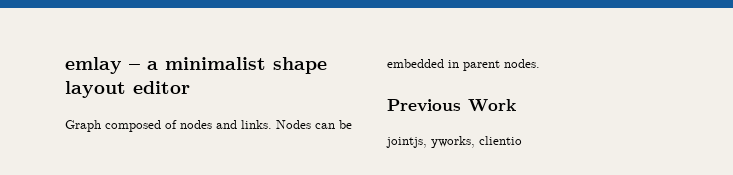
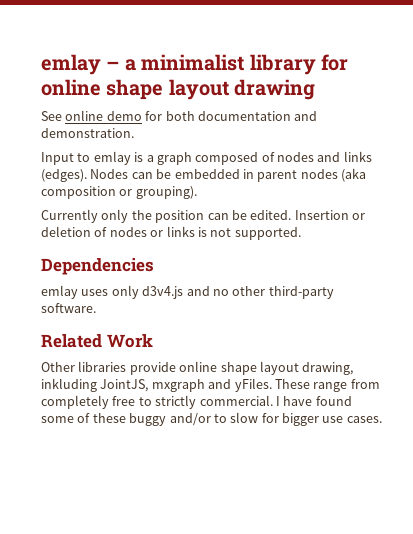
- emlay – a minimalist shape layout editor
- Graph composed of nodes and links.
+ emlay – a minimalist library for online shape layout drawing
+ See online demo for both documentation and demonstration.
+ Input to emlay is a graph composed of nodes and links (edges).
- Nodes can be embedded in parent nodes.
- Previous Work
- jointjs, yworks, clientio
+ Nodes can be embedded in parent nodes (aka composition or grouping).
+ Currently only the position can be edited. Insertion or deletion of nodes or links is not supported.
+ Dependencies
+ emlay uses only d3v4.js and no other third-party software.
+ Related Work
+ Other libraries provide online shape layout drawing, inkluding JointJS, mxgraph and yFiles. These range from completely free to strictly commercial. I have found some of these buggy and/or to slow for bigger use cases.

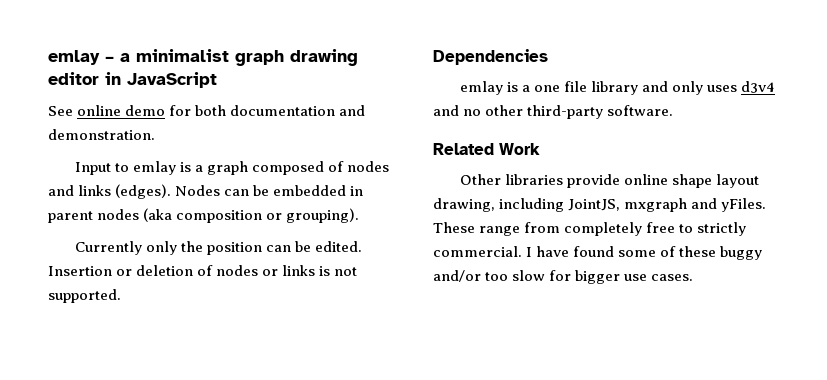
- emlay – a minimalist library for online shape layout drawing
+ emlay – a minimalist graph drawing editor in JavaScript
- emlay uses only d3v4.js and no other third-party software.
+ emlay is a one file library and only uses d3v4 and no other third-party software.
- Other libraries provide online shape layout drawing, inkluding JointJS, mxgraph and yFiles.
+ Other libraries provide online shape layout drawing, including JointJS, mxgraph and yFiles.
- I have found some of these buggy and/or to slow for bigger use cases.
+ I have found some of these buggy and/or too slow for bigger use cases.

